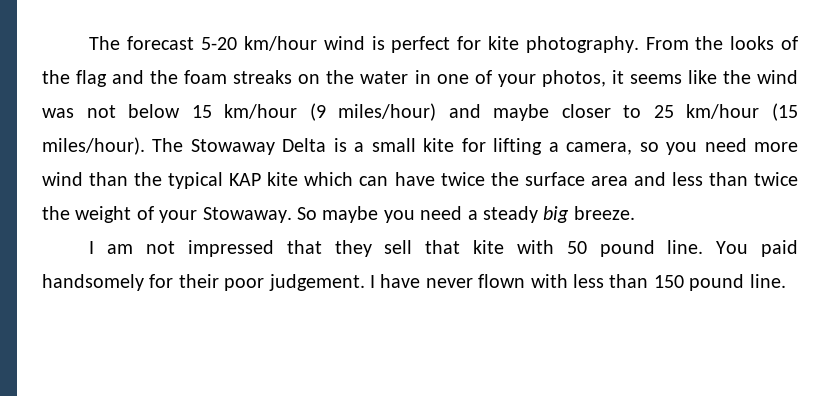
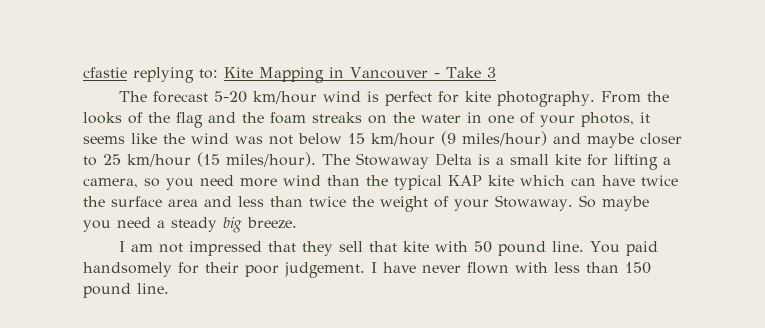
+ cfastie replying to: Kite Mapping in Vancouver - Take 3

